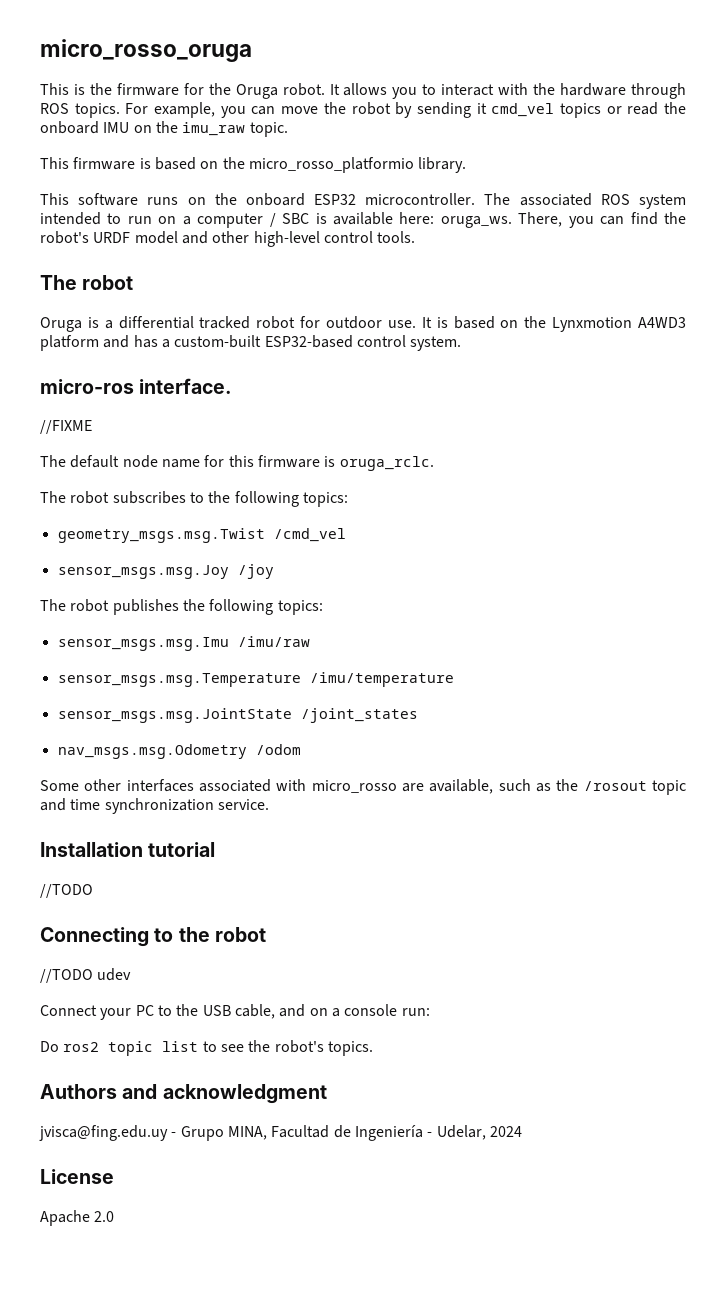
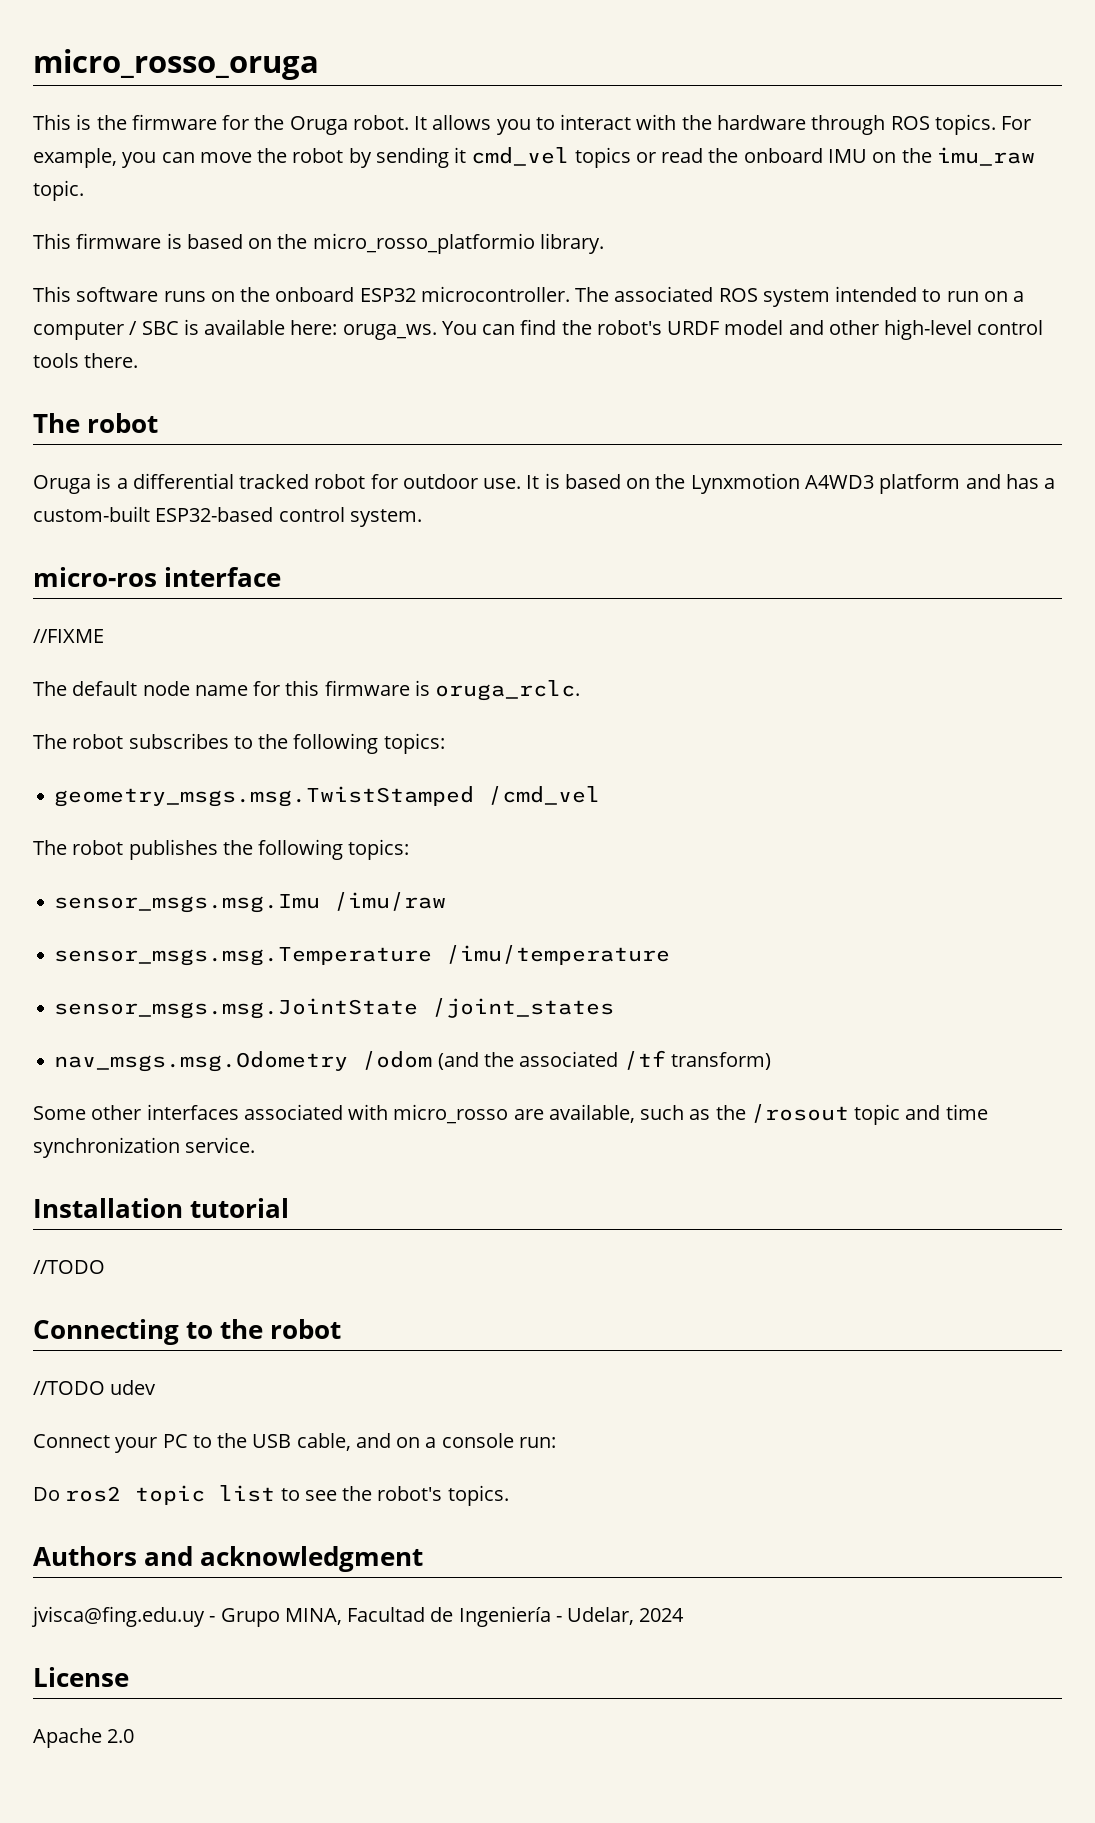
- There, you can find the robot's URDF model and other high-level control tools.
+ You can find the robot's URDF model and other high-level control tools there.
- micro-ros interface.
+ micro-ros interface
- geometry_msgs.msg.Twist /cmd_vel
+ geometry_msgs.msg.TwistStamped /cmd_vel
- sensor_msgs.msg.Joy /joy
- nav_msgs.msg.Odometry /odom
+ nav_msgs.msg.Odometry /odom (and the associated /tf transform)

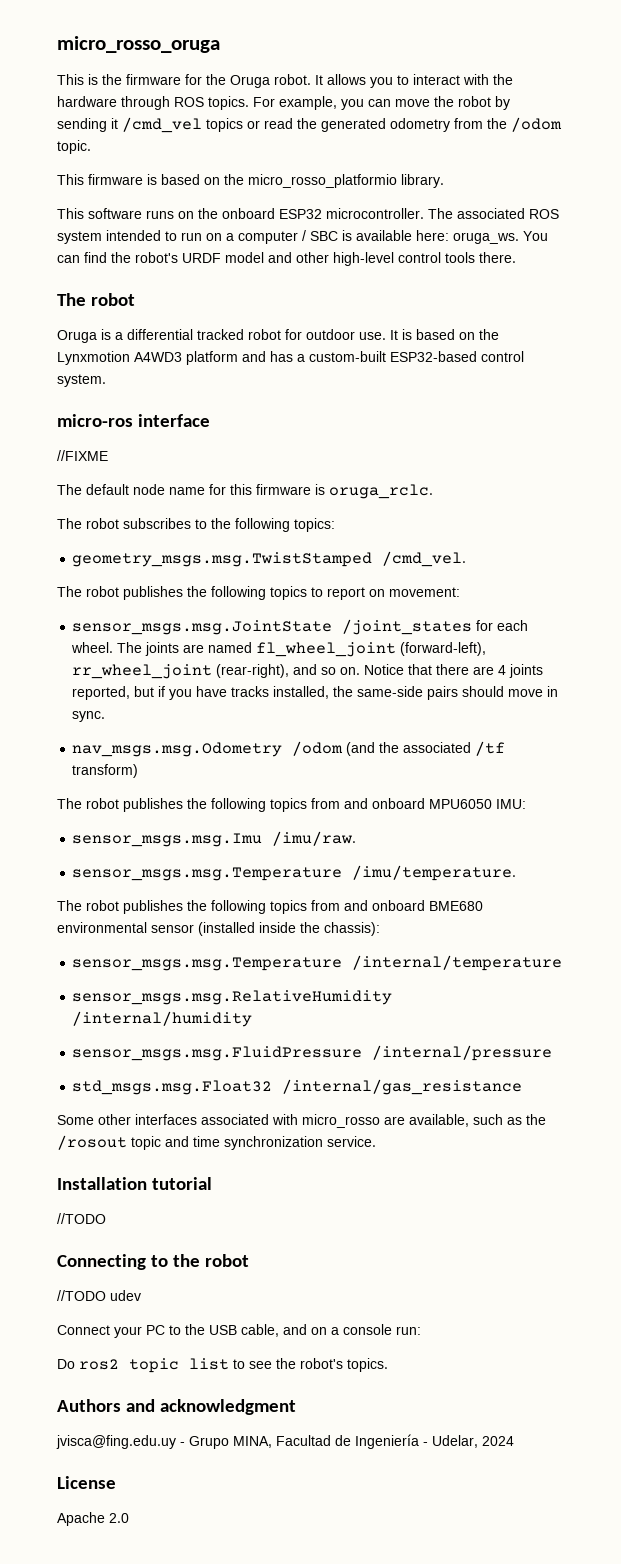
- For example, you can move the robot by sending it cmd_vel topics or read the onboard IMU on the imu_raw topic.
+ For example, you can move the robot by sending it /cmd_vel topics or read the generated odometry from the /odom topic.
- geometry_msgs.msg.TwistStamped /cmd_vel
- The robot publishes the following topics:
- sensor_msgs.msg.Imu /imu/raw
- sensor_msgs.msg.Temperature /imu/temperature
- sensor_msgs.msg.JointState /joint_states
+ geometry_msgs.msg.TwistStamped /cmd_vel.
+ The robot publishes the following topics to report on movement:
+ sensor_msgs.msg.JointState /joint_states for each wheel. The joints are named fl_wheel_joint (forward-left), rr_wheel_joint (rear-right), and so on. Notice that there are 4 joints reported, but if you have tracks installed, the same-side pairs should move in sync.
+ The robot publishes the following topics from and onboard MPU6050 IMU:
+ sensor_msgs.msg.Imu /imu/raw.
+ sensor_msgs.msg.Temperature /imu/temperature.
+ The robot publishes the following topics from and onboard BME680 environmental sensor (installed inside the chassis):
+ sensor_msgs.msg.Temperature /internal/temperature
+ sensor_msgs.msg.RelativeHumidity /internal/humidity
+ sensor_msgs.msg.FluidPressure /internal/pressure
+ std_msgs.msg.Float32 /internal/gas_resistance

